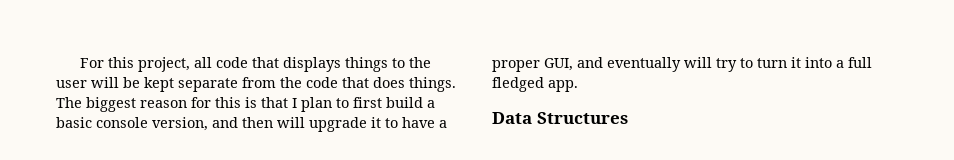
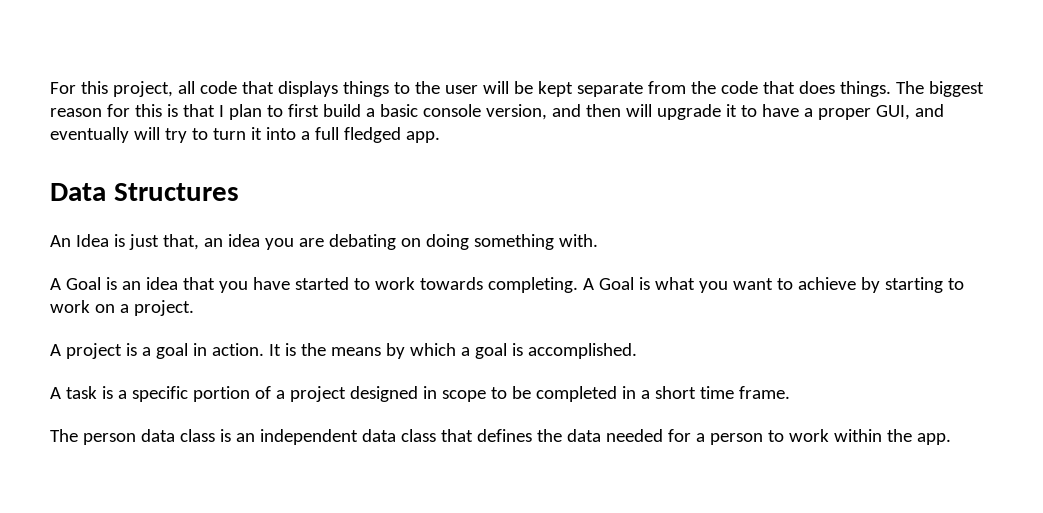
+ An Idea is just that, an idea you are debating on doing something with.
+ A Goal is an idea that you have started to work towards completing. A Goal is what you want to achieve by starting to work on a project.
+ A project is a goal in action. It is the means by which a goal is accomplished.
+ A task is a specific portion of a project designed in scope to be completed in a short time frame.
+ The person data class is an independent data class that defines the data needed for a person to work within the app.

